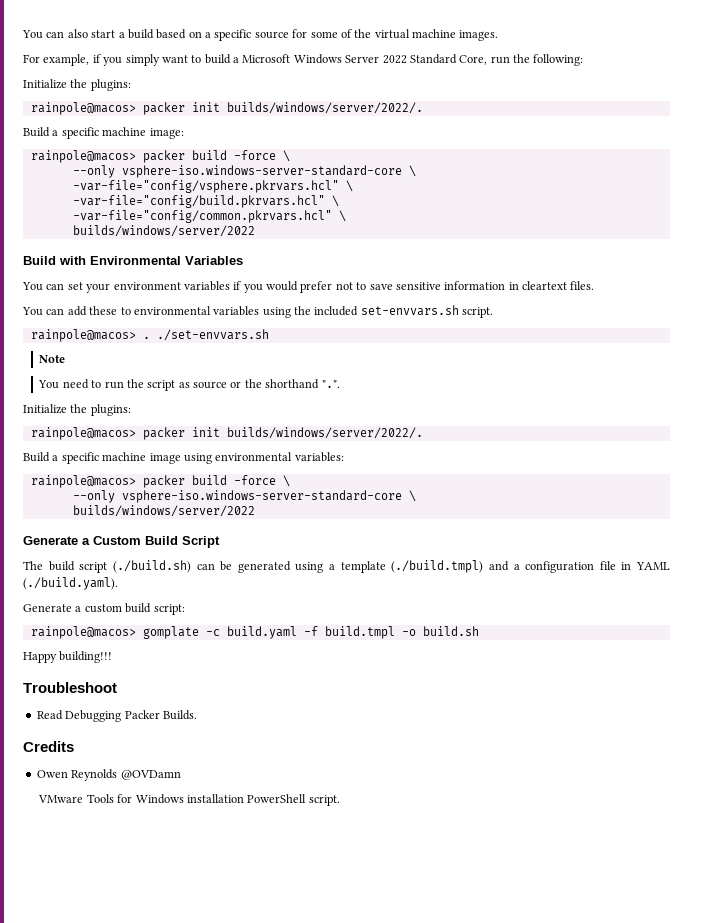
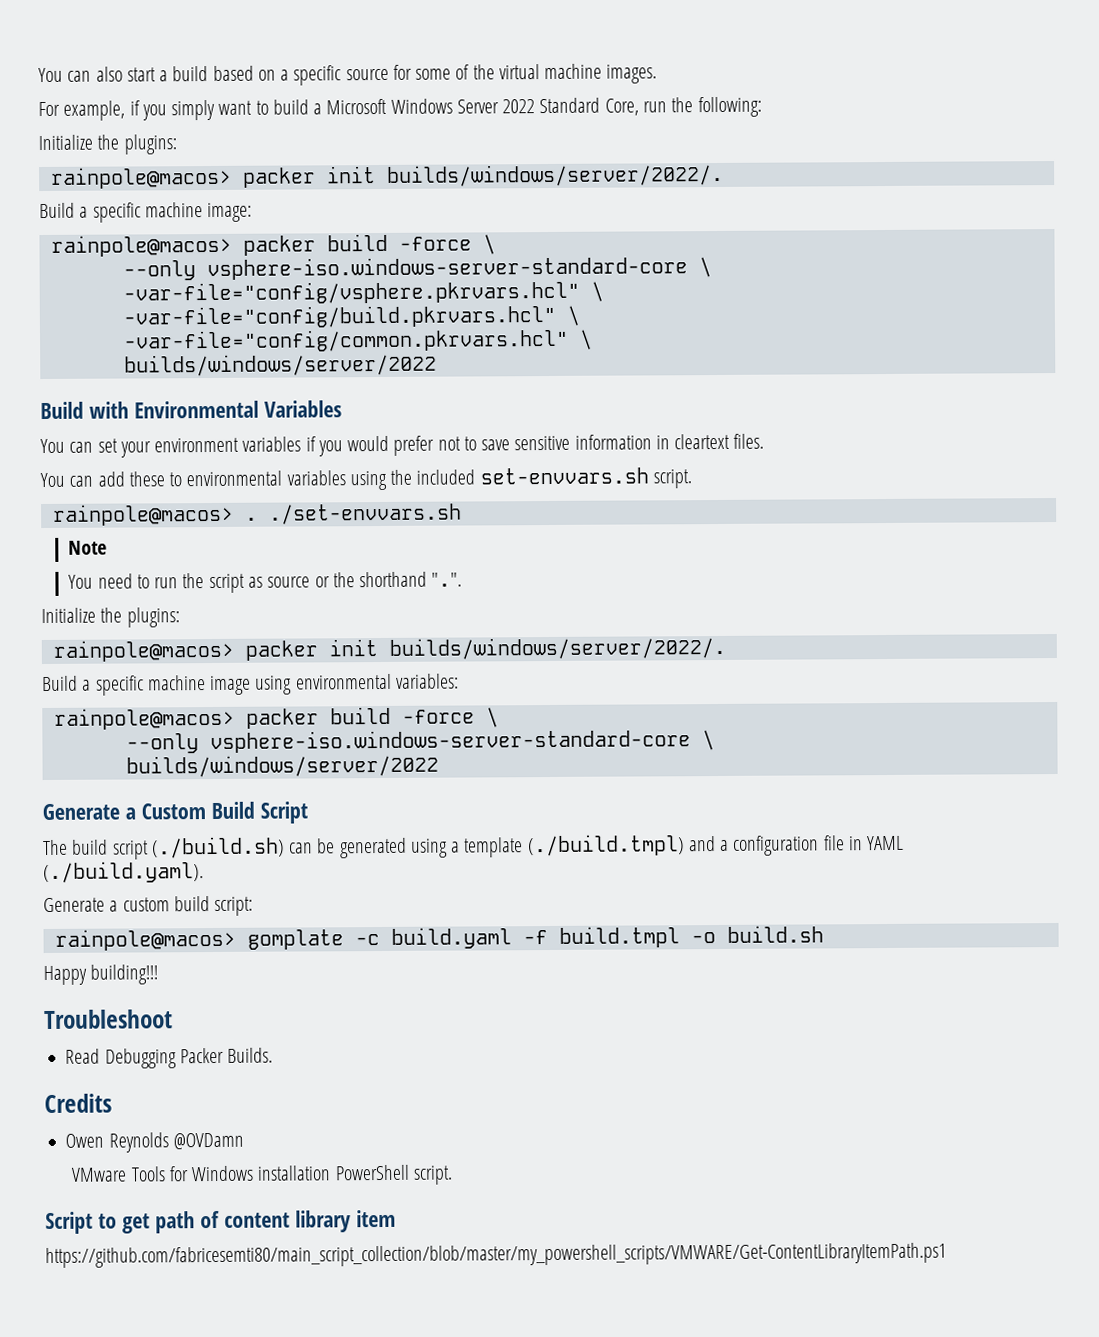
+ Script to get path of content library item
+ https://github.com/fabricesemti80/main_script_collection/blob/master/my_powershell_scripts/VMWARE/Get-ContentLibraryItemPath.ps1

